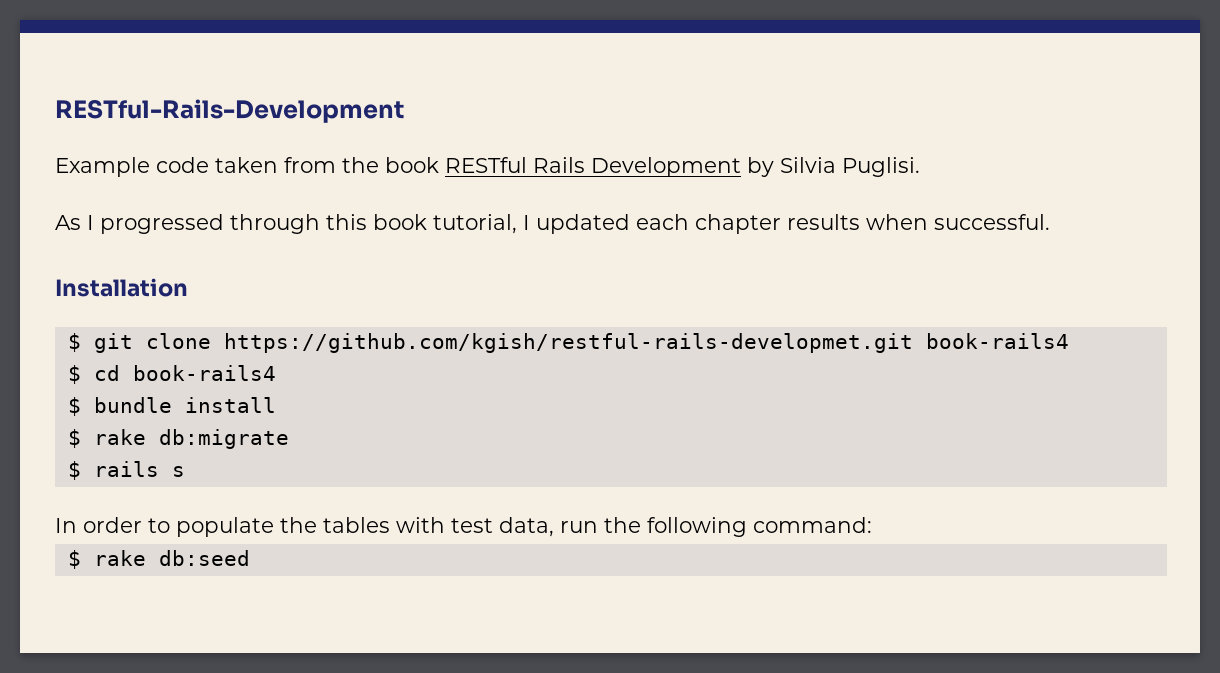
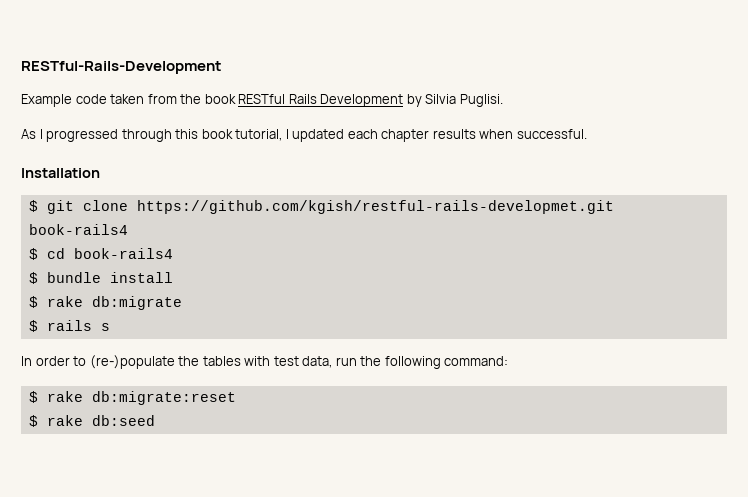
- In order to populate the tables with test data, run the following command:
+ In order to (re-)populate the tables with test data, run the following command:
+ $ rake db:migrate:reset

